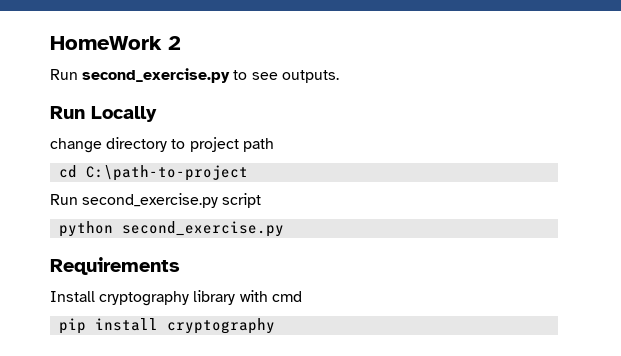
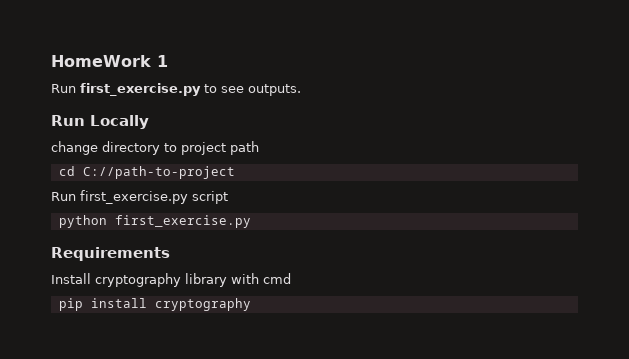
- HomeWork 2
- Run second_exercise.py to see outputs.
+ HomeWork 1
+ Run first_exercise.py to see outputs.
- cd C:\path-to-project
- Run second_exercise.py script
+ cd C://path-to-project
+ Run first_exercise.py script
- python second_exercise.py
+ python first_exercise.py

